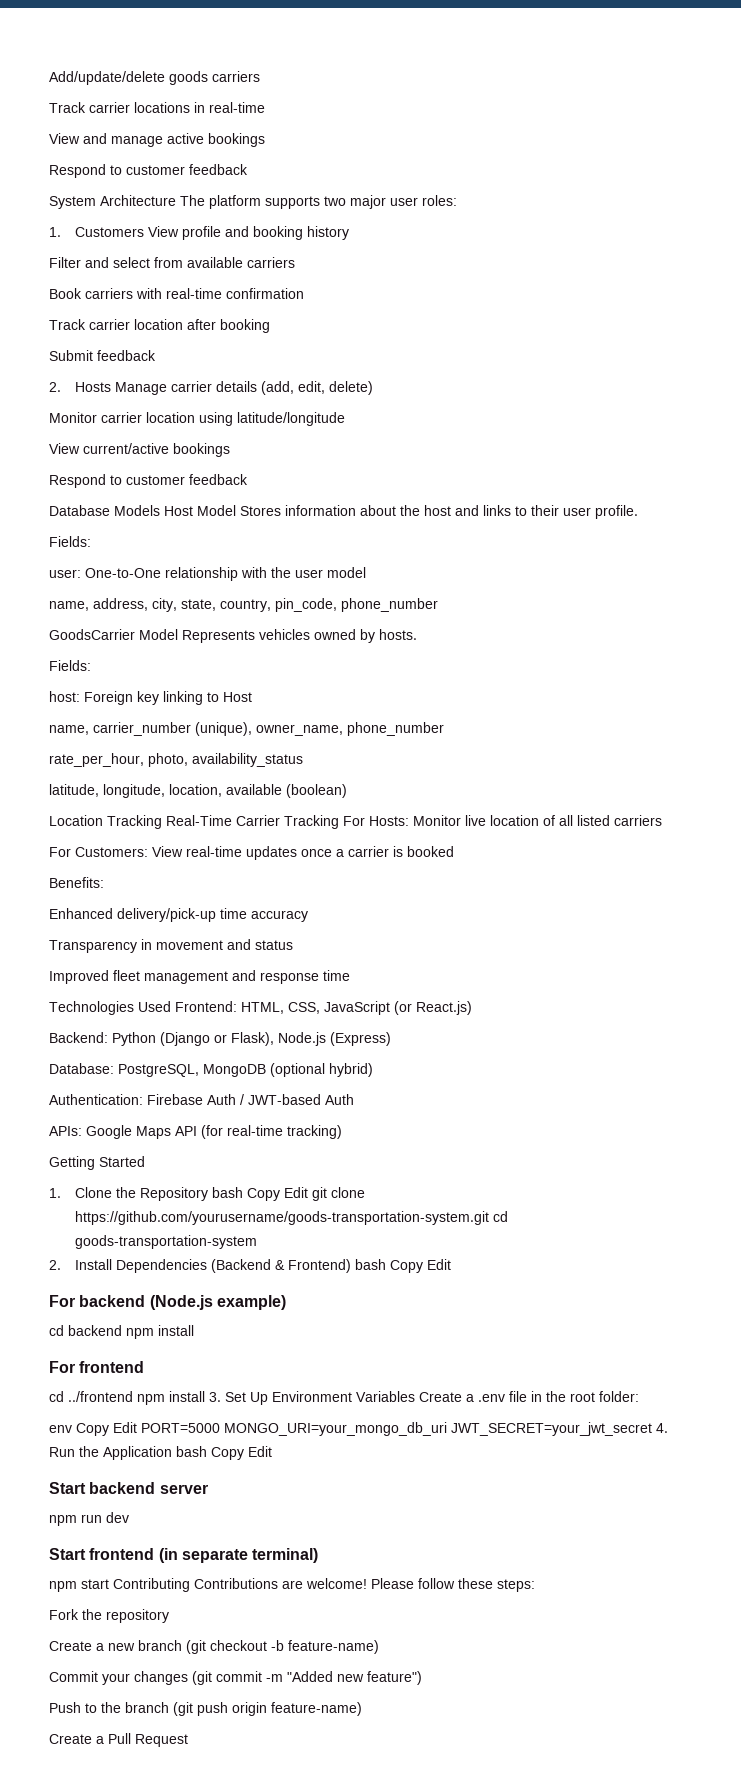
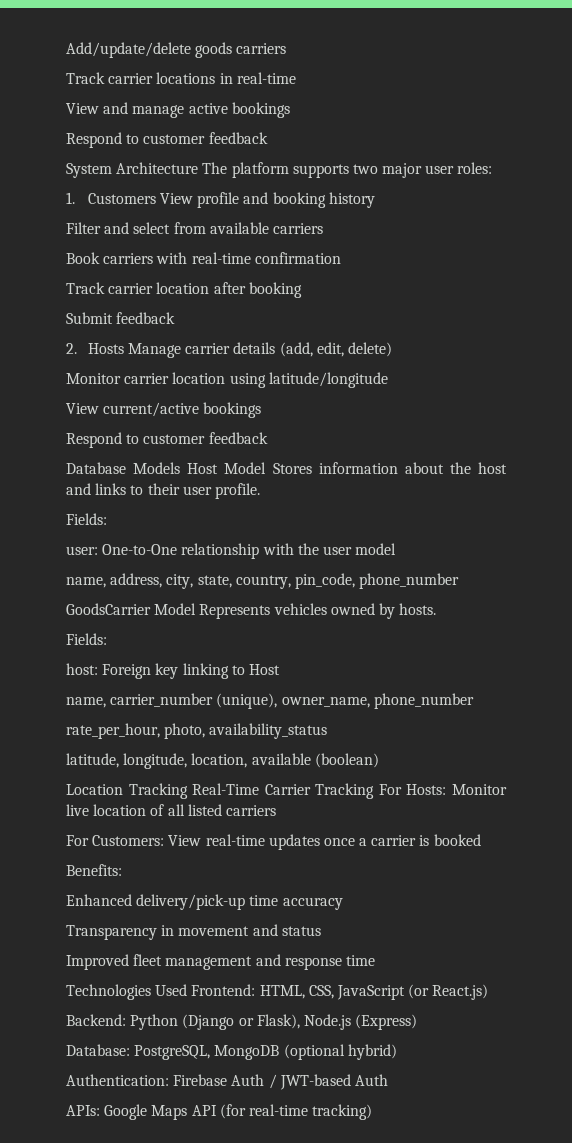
- Getting Started
- 1. Clone the Repository bash Copy Edit git clone https://github.com/yourusername/goods-transportation-system.git cd goods-transportation-system
- 2. Install Dependencies (Backend & Frontend) bash Copy Edit
- For backend (Node.js example)
- cd backend npm install
- For frontend
- cd ../frontend npm install 3. Set Up Environment Variables Create a .env file in the root folder:
- env Copy Edit PORT=5000 MONGO_URI=your_mongo_db_uri JWT_SECRET=your_jwt_secret 4. Run the Application bash Copy Edit
- Start backend server
- npm run dev
- Start frontend (in separate terminal)
- npm start Contributing Contributions are welcome! Please follow these steps:
- Fork the repository
- Create a new branch (git checkout -b feature-name)
- Commit your changes (git commit -m "Added new feature")
- Push to the branch (git push origin feature-name)
- Create a Pull Request

